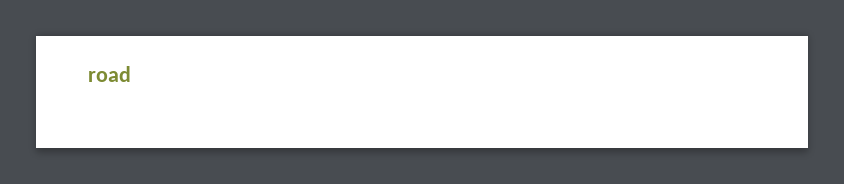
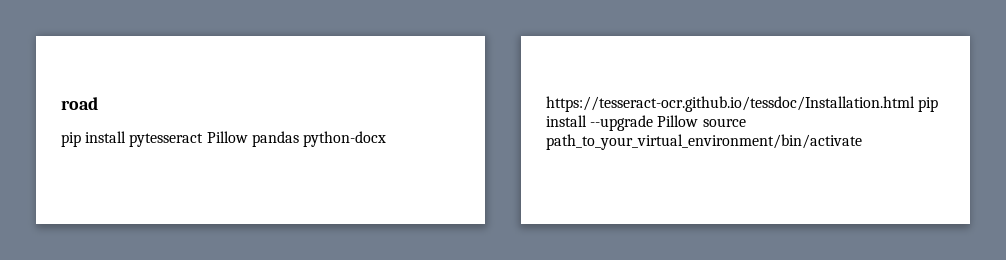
+ pip install pytesseract Pillow pandas python-docx https://tesseract-ocr.github.io/tessdoc/Installation.html pip install --upgrade Pillow source path_to_your_virtual_environment/bin/activate

